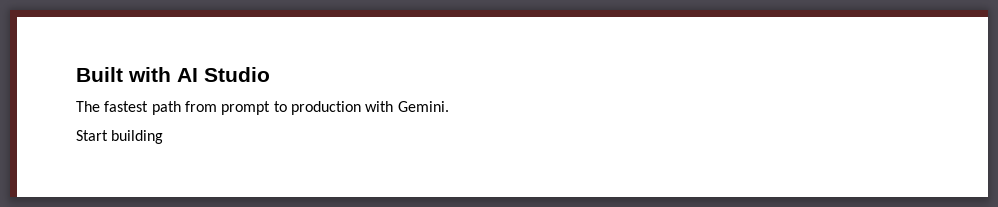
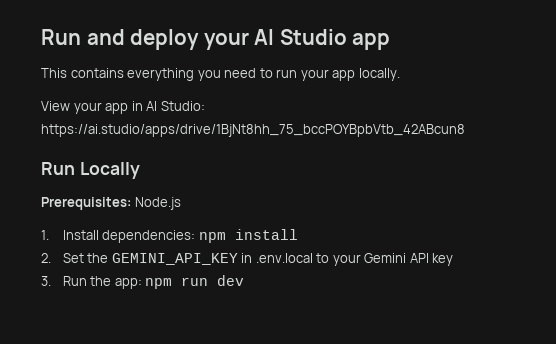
- Built with AI Studio
- The fastest path from prompt to production with Gemini.
- Start building
+ Run and deploy your AI Studio app
+ This contains everything you need to run your app locally.
+ View your app in AI Studio: https://ai.studio/apps/drive/1BjNt8hh_75_bccPOYBpbVtb_42ABcun8
+ Run Locally
+ Prerequisites: Node.js
+ 1. Install dependencies: npm install
+ 2. Set the GEMINI_API_KEY in .env.local to your Gemini API key
+ 3. Run the app: npm run dev

